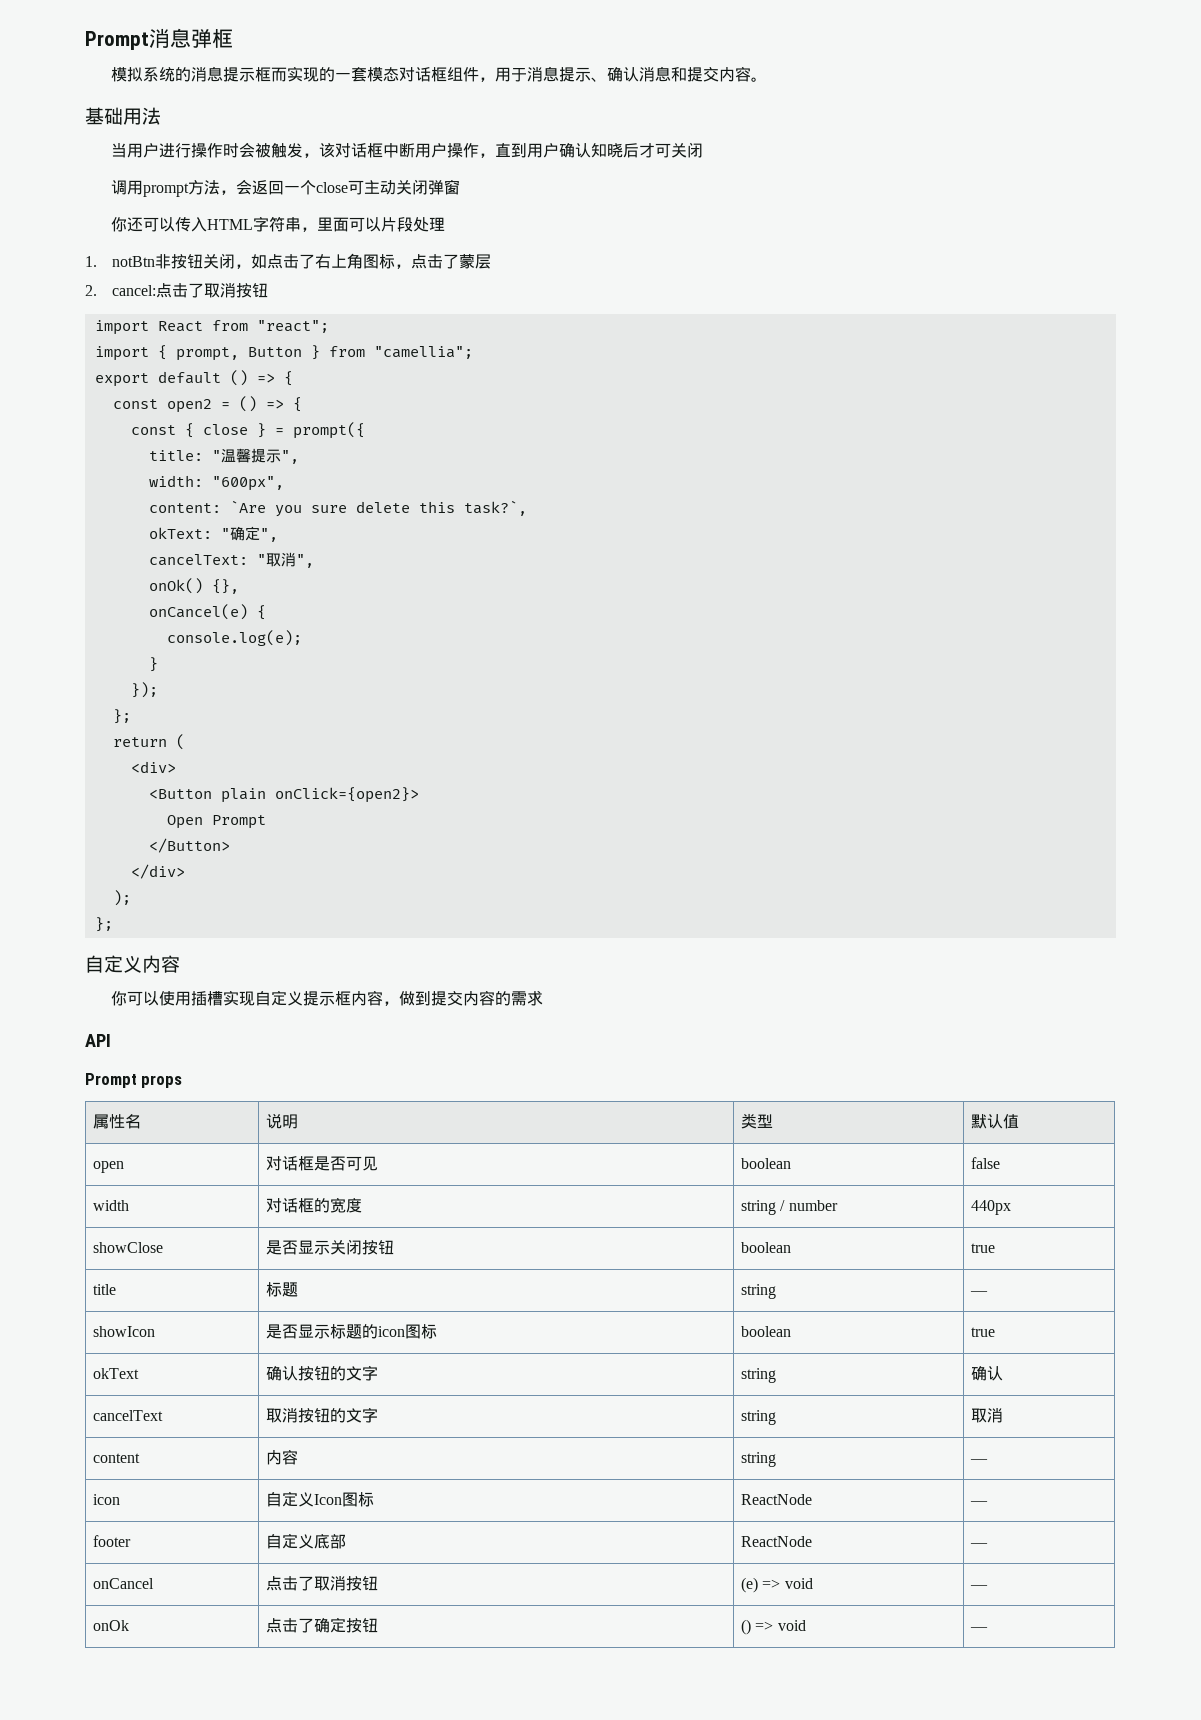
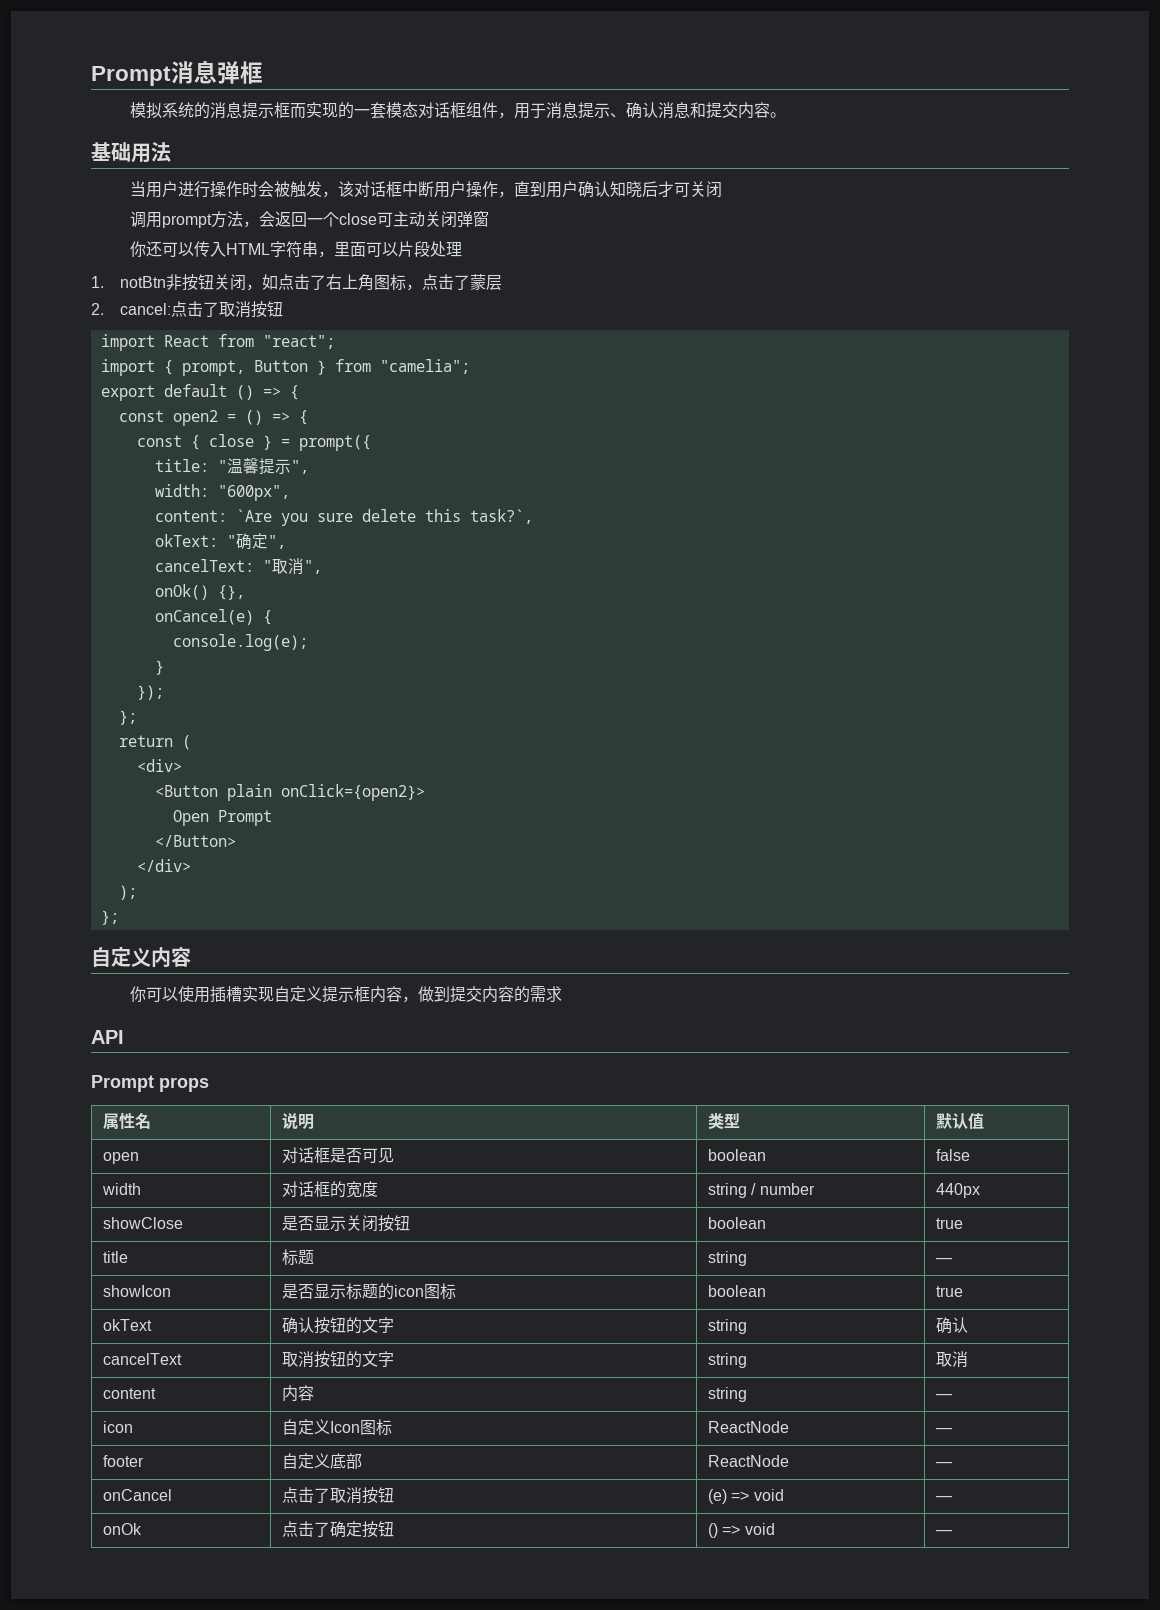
- import { prompt, Button } from "camellia";
+ import { prompt, Button } from "camelia";

